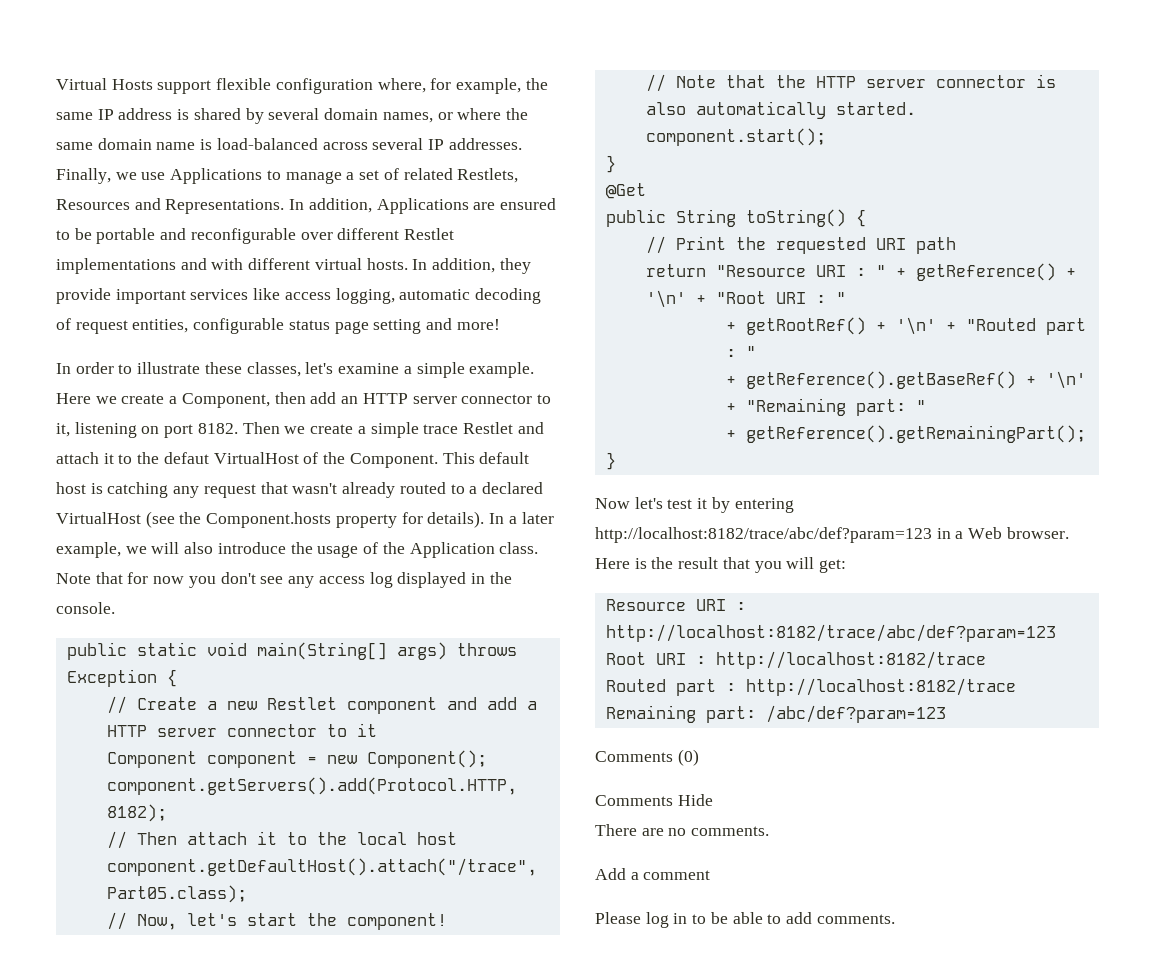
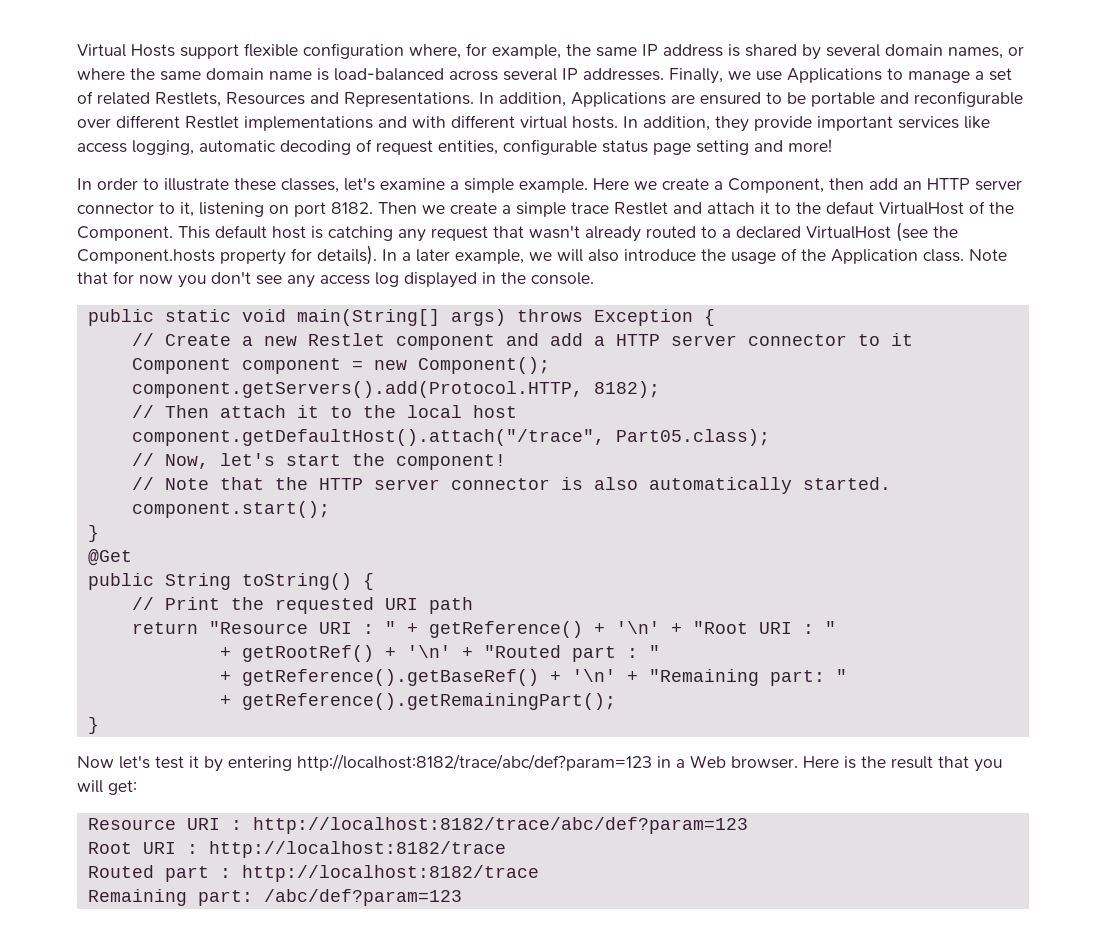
- Comments (0)
- Comments Hide
- There are no comments.
- Add a comment
- Please log in to be able to add comments.

